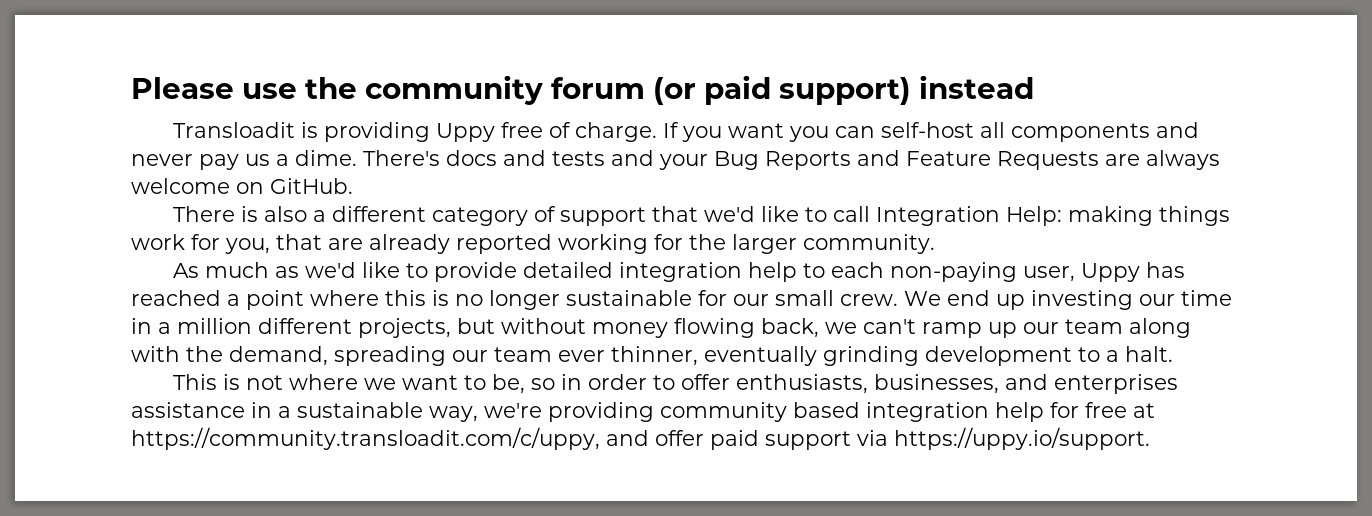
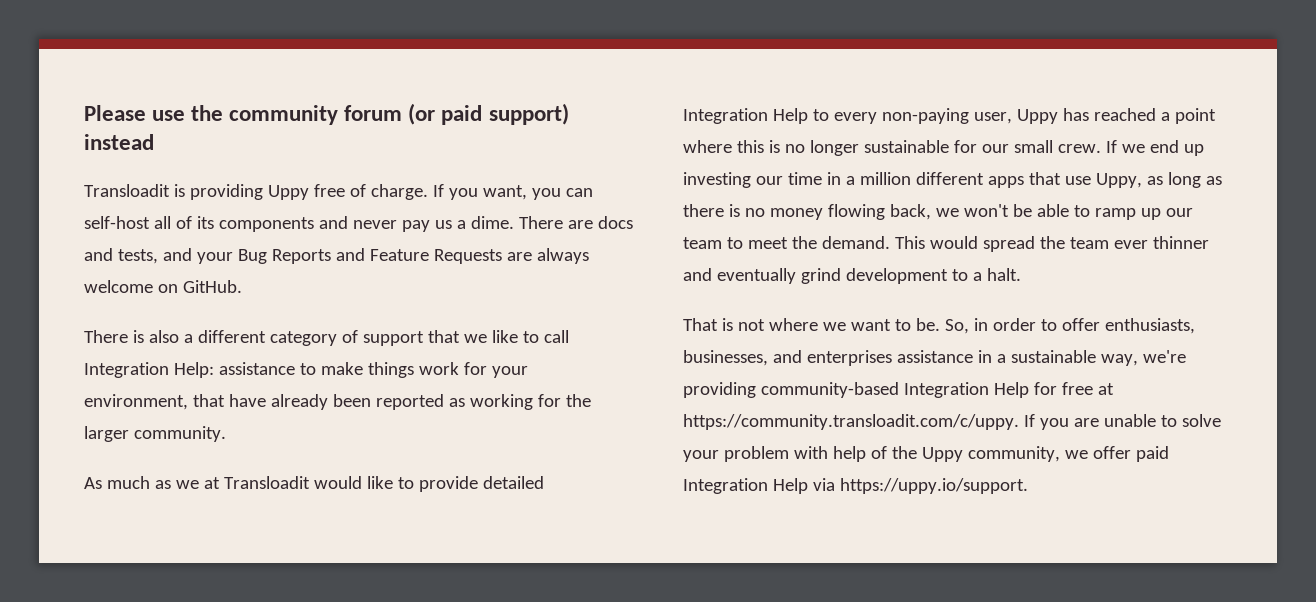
- If you want you can self-host all components and never pay us a dime.
+ If you want, you can self-host all of its components and never pay us a dime.
- There's docs and tests and your Bug Reports and Feature Requests are always welcome on GitHub.
+ There are docs and tests, and your Bug Reports and Feature Requests are always welcome on GitHub.
- There is also a different category of support that we'd like to call Integration Help: making things work for you, that are already reported working for the larger community.
+ There is also a different category of support that we like to call Integration Help: assistance to make things work for your environment, that have already been reported as working for the larger community.
- As much as we'd like to provide detailed integration help to each non-paying user, Uppy has reached a point where this is no longer sustainable for our small crew.
+ As much as we at Transloadit would like to provide detailed Integration Help to every non-paying user, Uppy has reached a point where this is no longer sustainable for our small crew.
- We end up investing our time in a million different projects, but without money flowing back, we can't ramp up our team along with the demand, spreading our team ever thinner, eventually grinding development to a halt.
+ If we end up investing our time in a million different apps that use Uppy, as long as there is no money flowing back, we won't be able to ramp up our team to meet the demand. This would spread the team ever thinner and eventually grind development to a halt.
- This is not where we want to be, so in order to offer enthusiasts, businesses, and enterprises assistance in a sustainable way, we're providing community based integration help for free at https://community.transloadit.com/c/uppy, and offer paid support via https://uppy.io/support.
+ That is not where we want to be. So, in order to offer enthusiasts, businesses, and enterprises assistance in a sustainable way, we're providing community-based Integration Help for free at https://community.transloadit.com/c/uppy. If you are unable to solve your problem with help of the Uppy community, we offer paid Integration Help via https://uppy.io/support.

